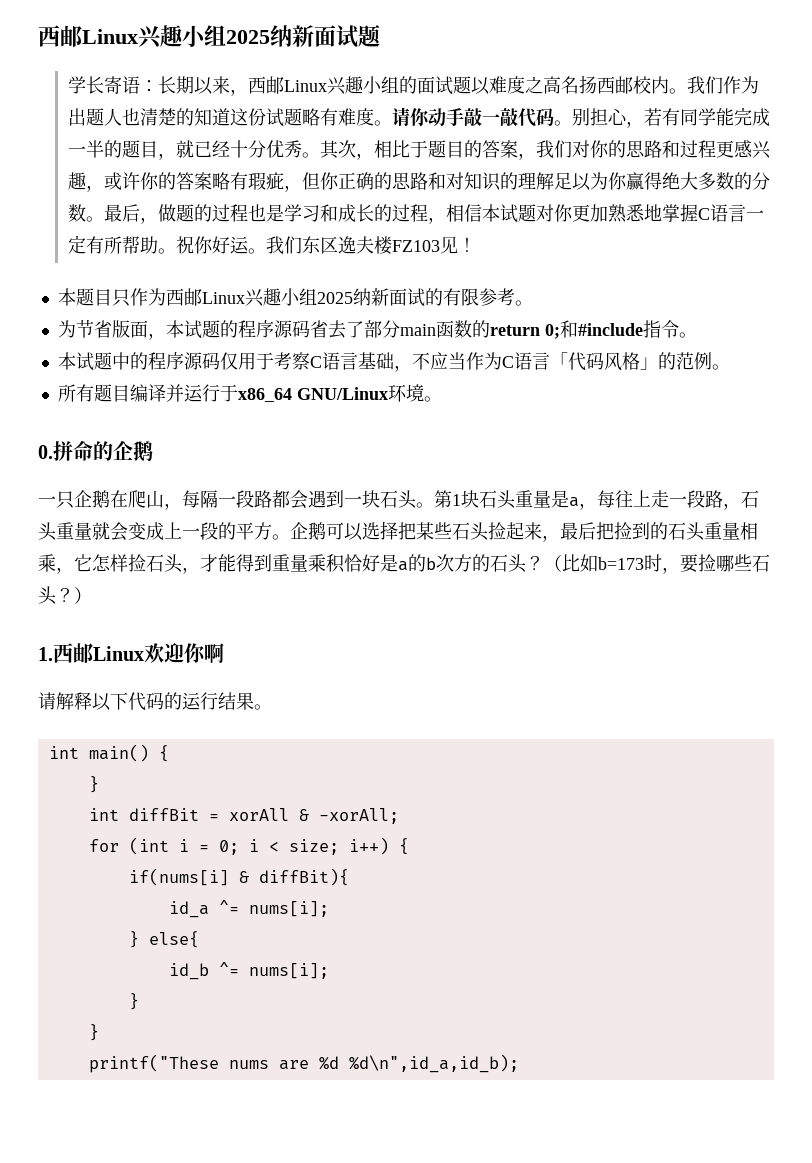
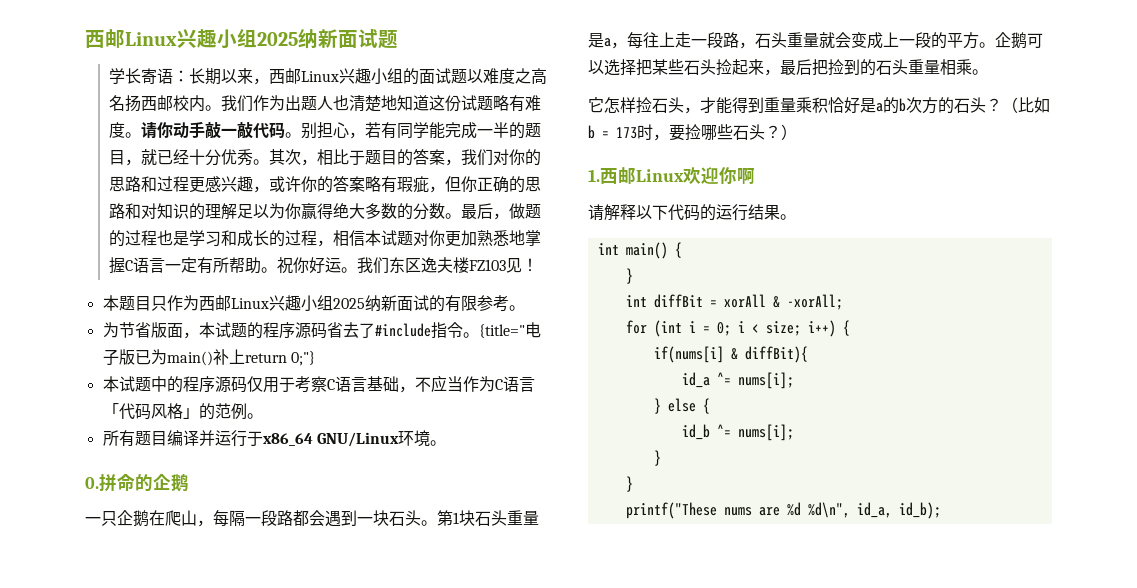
- 我们作为出题人也清楚的知道这份试题略有难度。
+ 我们作为出题人也清楚地知道这份试题略有难度。
- 为节省版面，本试题的程序源码省去了部分main函数的return 0;和#include指令。
+ 为节省版面，本试题的程序源码省去了#include指令。{title="电子版已为main()补上return 0;"}
- 企鹅可以选择把某些石头捡起来，最后把捡到的石头重量相乘，它怎样捡石头，才能得到重量乘积恰好是a的b次方的石头？
+ 企鹅可以选择把某些石头捡起来，最后把捡到的石头重量相乘。
+ 它怎样捡石头，才能得到重量乘积恰好是a的b次方的石头？
- （比如b=173时，要捡哪些石头？）
+ （比如b = 173时，要捡哪些石头？）
- } else{
+ } else {
- printf("These nums are %d %d\n",id_a,id_b);
+ printf("These nums are %d %d\n", id_a, id_b);

